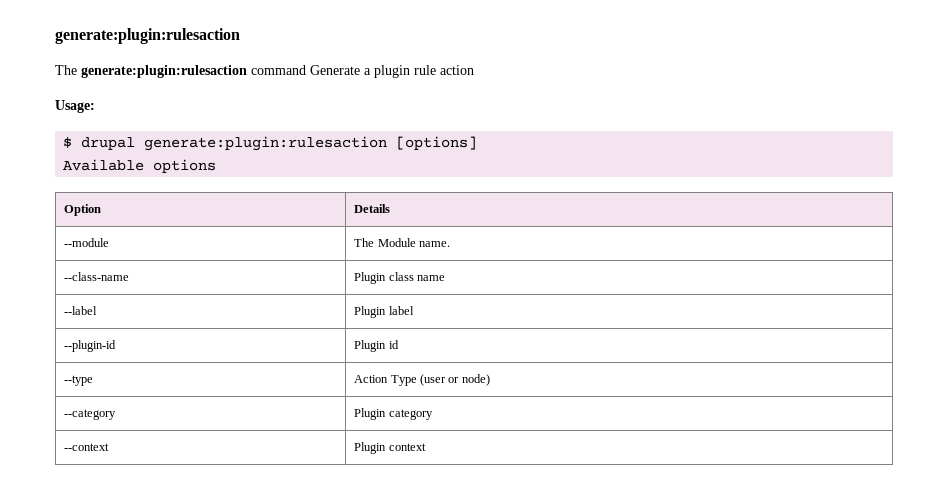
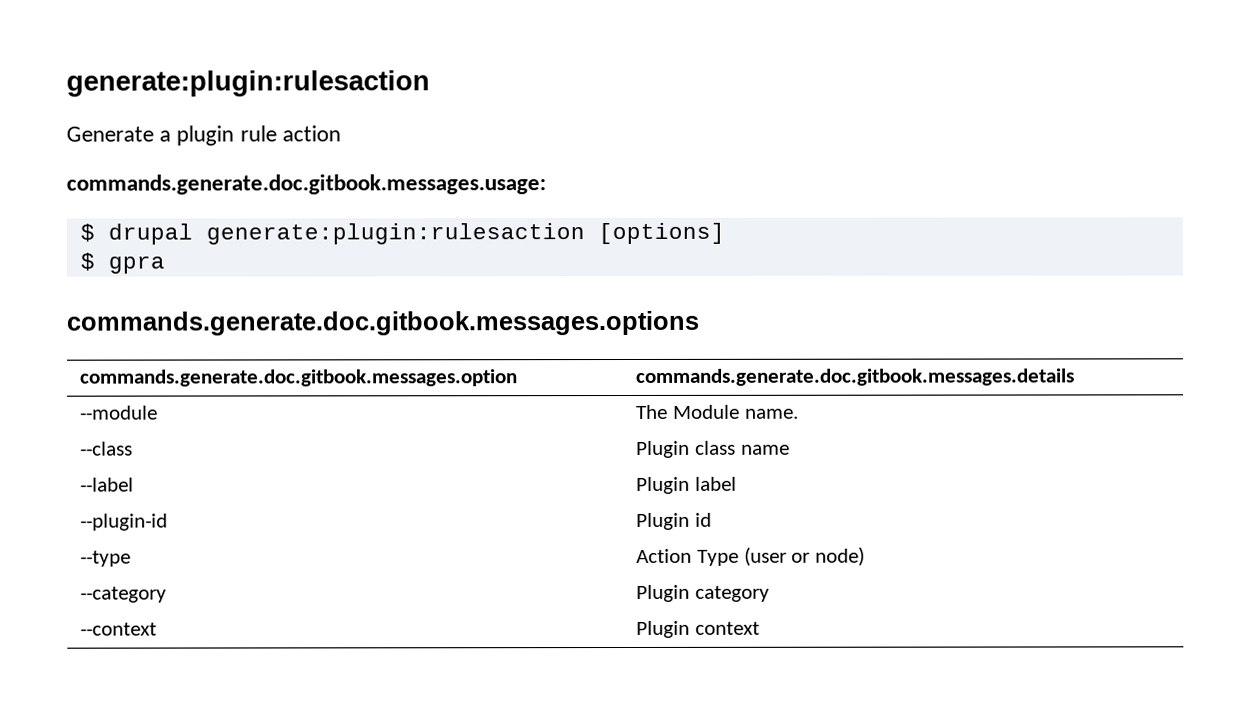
- The generate:plugin:rulesaction command Generate a plugin rule action
+ Generate a plugin rule action
- Usage:
+ commands.generate.doc.gitbook.messages.usage:
- Available options
- Option | Details
+ $ gpra
+ commands.generate.doc.gitbook.messages.options
+ commands.generate.doc.gitbook.messages.option | commands.generate.doc.gitbook.messages.details
- --class-name | Plugin class name
+ --class | Plugin class name

